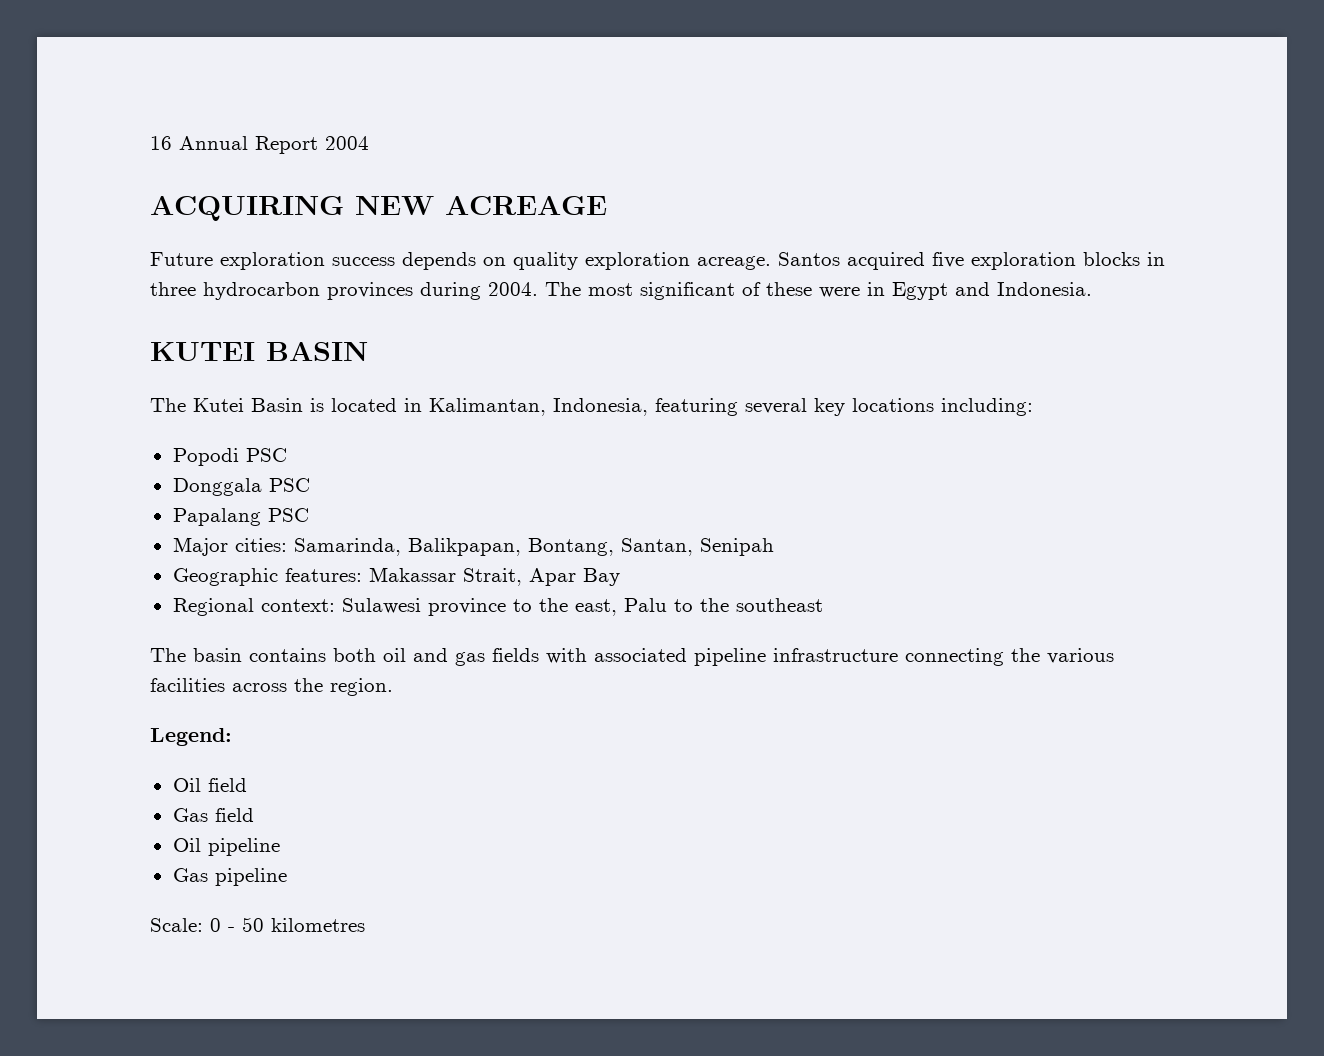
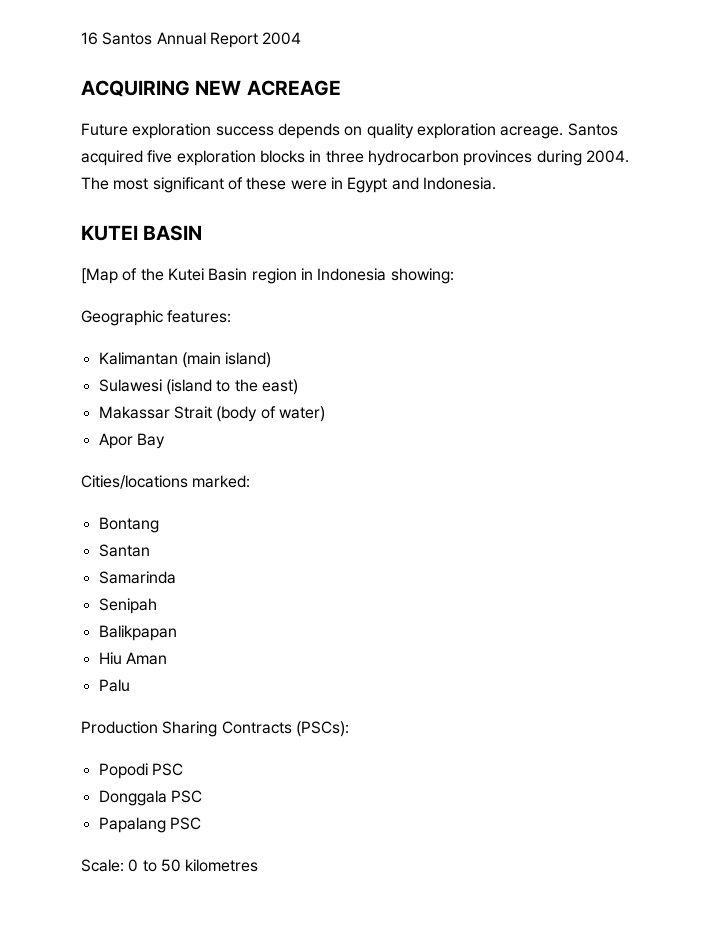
- 16 Annual Report 2004
+ 16 Santos Annual Report 2004
- The Kutei Basin is located in Kalimantan, Indonesia, featuring several key locations including:
+ [Map of the Kutei Basin region in Indonesia showing:
+ Geographic features:
+ Kalimantan (main island)
+ Sulawesi (island to the east)
+ Makassar Strait (body of water)
+ Apor Bay
+ Cities/locations marked:
+ Bontang
+ Santan
+ Samarinda
+ Senipah
+ Balikpapan
+ Hiu Aman
+ Palu
+ Production Sharing Contracts (PSCs):
- Major cities: Samarinda, Balikpapan, Bontang, Santan, Senipah
- Geographic features: Makassar Strait, Apar Bay
- Regional context: Sulawesi province to the east, Palu to the southeast
- The basin contains both oil and gas fields with associated pipeline infrastructure connecting the various facilities across the region.
- Legend:
- Oil field
- Gas field
- Oil pipeline
- Gas pipeline
- Scale: 0 - 50 kilometres
+ Scale: 0 to 50 kilometres

